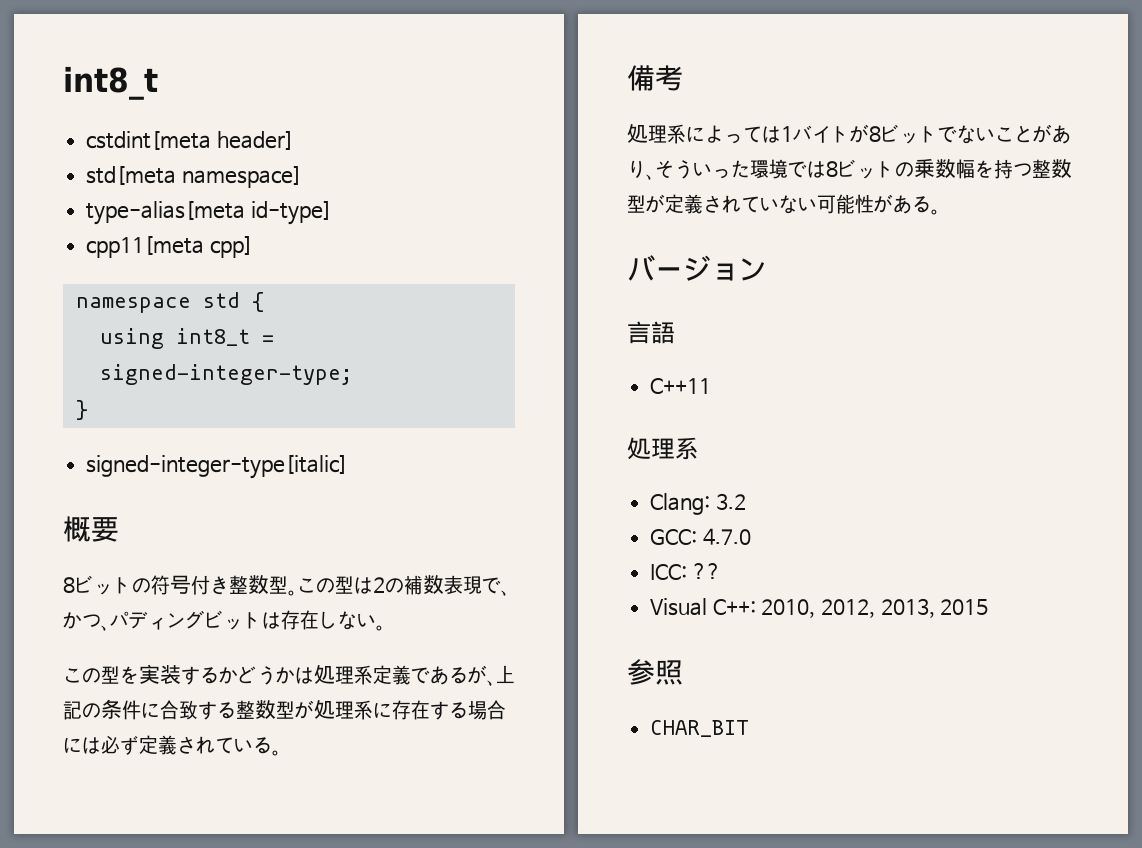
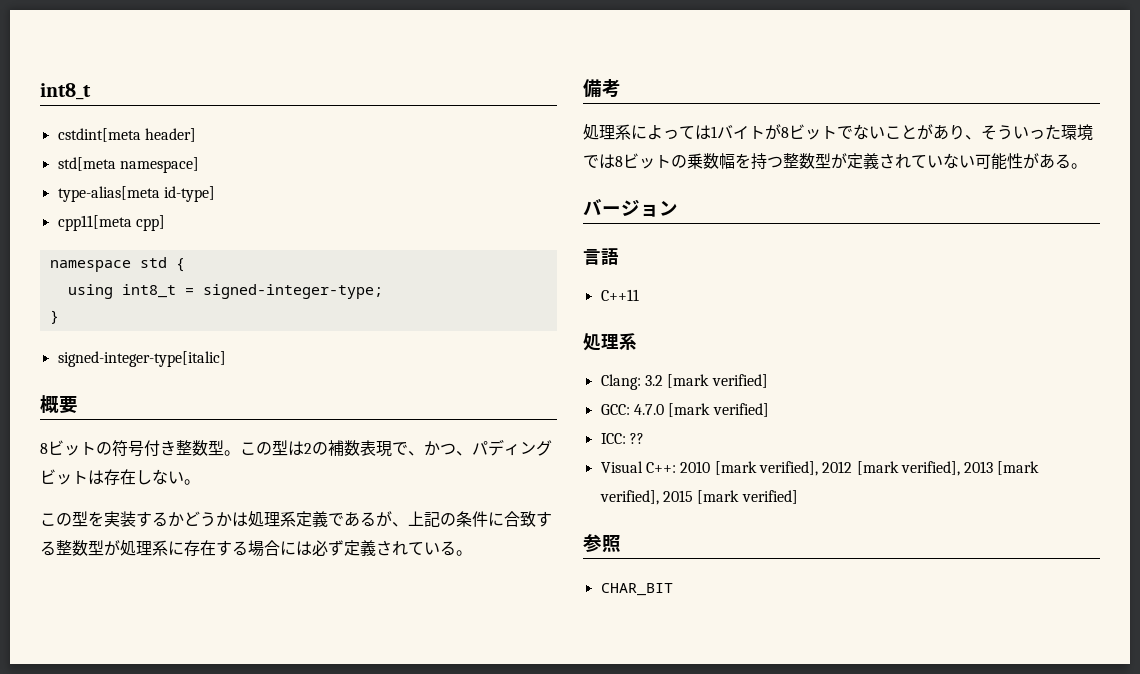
- Clang: 3.2
+ Clang: 3.2 [mark verified]
- GCC: 4.7.0
+ GCC: 4.7.0 [mark verified]
- Visual C++: 2010, 2012, 2013, 2015
+ Visual C++: 2010 [mark verified], 2012 [mark verified], 2013 [mark verified], 2015 [mark verified]

